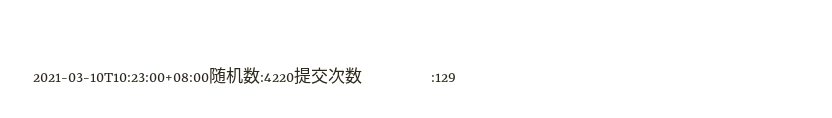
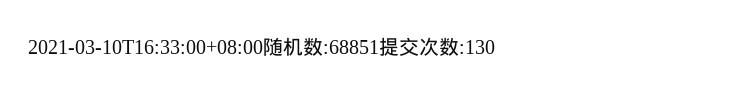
- 2021-03-10T10:23:00+08:00随机数:4220提交次数:129
+ 2021-03-10T16:33:00+08:00随机数:68851提交次数:130

